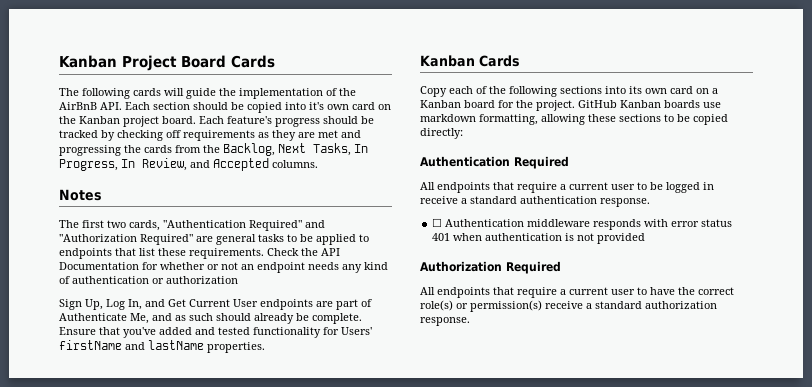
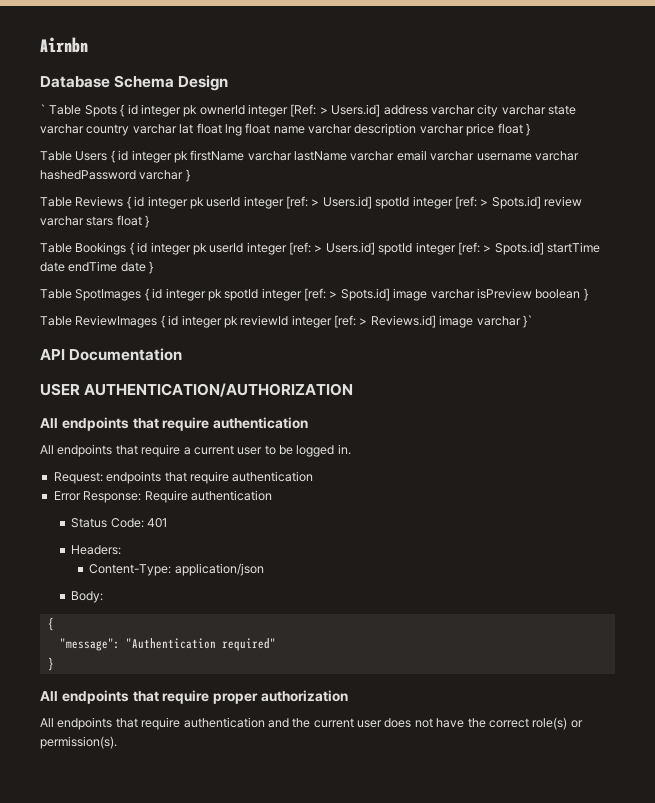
- Kanban Project Board Cards
- The following cards will guide the implementation of the AirBnB API. Each section should be copied into it's own card on the Kanban project board. Each feature's progress should be tracked by checking off requirements as they are met and progressing the cards from the Backlog, Next Tasks, In Progress, In Review, and Accepted columns.
- Notes
- The first two cards, "Authentication Required" and "Authorization Required" are general tasks to be applied to endpoints that list these requirements. Check the API Documentation for whether or not an endpoint needs any kind of authentication or authorization
- Sign Up, Log In, and Get Current User endpoints are part of Authenticate Me, and as such should already be complete. Ensure that you've added and tested functionality for Users' firstName and lastName properties.
- Kanban Cards
- Copy each of the following sections into its own card on a Kanban board for the project. GitHub Kanban boards use markdown formatting, allowing these sections to be copied directly:
- Authentication Required
+ Airnbn
+ Database Schema Design
+ ` Table Spots { id integer pk ownerId integer [Ref: > Users.id] address varchar city varchar state varchar country varchar lat float lng float name varchar description varchar price float }
+ Table Users { id integer pk firstName varchar lastName varchar email varchar username varchar hashedPassword varchar }
+ Table Reviews { id integer pk userId integer [ref: > Users.id] spotId integer [ref: > Spots.id] review varchar stars float }
+ Table Bookings { id integer pk userId integer [ref: > Users.id] spotId integer [ref: > Spots.id] startTime date endTime date }
+ Table SpotImages { id integer pk spotId integer [ref: > Spots.id] image varchar isPreview boolean }
+ Table ReviewImages { id integer pk reviewId integer [ref: > Reviews.id] image varchar }`
+ API Documentation
+ USER AUTHENTICATION/AUTHORIZATION
+ All endpoints that require authentication
- All endpoints that require a current user to be logged in receive a standard authentication response.
- ☐ Authentication middleware responds with error status 401 when authentication is not provided
- Authorization Required
- All endpoints that require a current user to have the correct role(s) or permission(s) receive a standard authorization response.
+ All endpoints that require a current user to be logged in.
+ Request: endpoints that require authentication
+ Error Response: Require authentication
+ Status Code: 401
+ Headers:
+ Content-Type: application/json
+ Body:
+ {
+ "message": "Authentication required"
+ }
+ All endpoints that require proper authorization
+ All endpoints that require authentication and the current user does not have the correct role(s) or permission(s).

